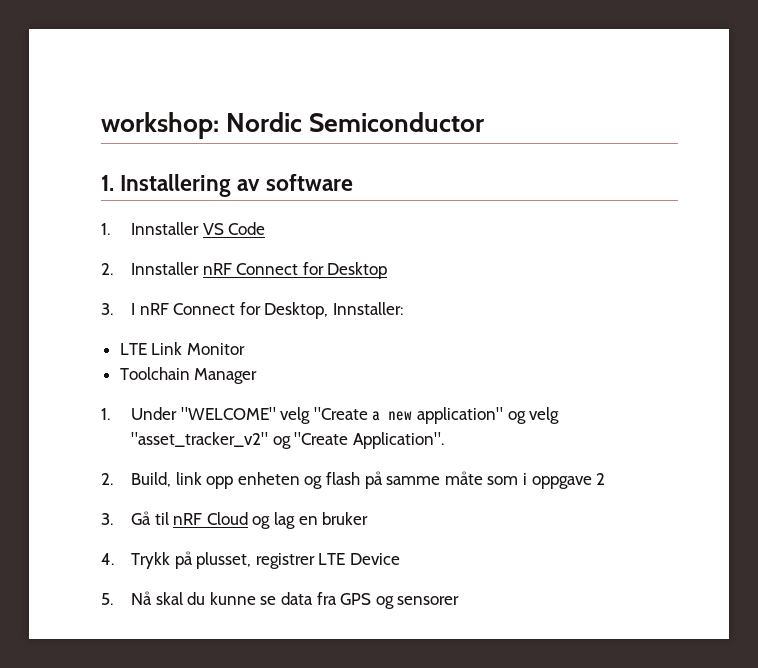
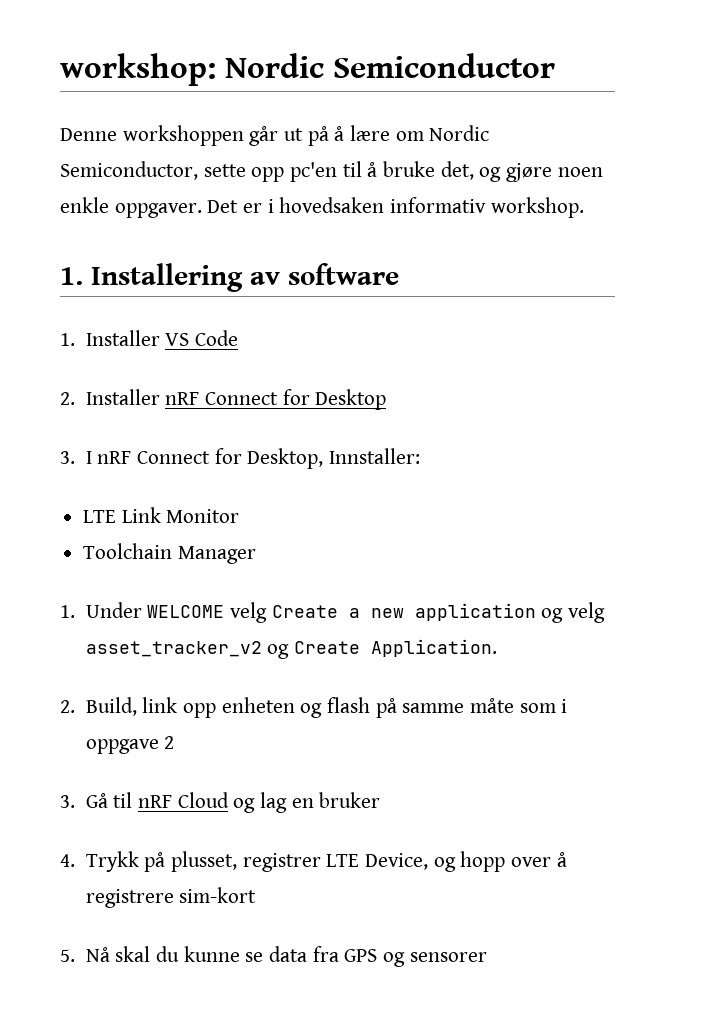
+ Denne workshoppen går ut på å lære om Nordic Semiconductor, sette opp pc'en til å bruke det, og gjøre noen enkle oppgaver. Det er i hovedsaken informativ workshop.
- 1. Innstaller VS Code
+ 1. Installer VS Code
- 2. Innstaller nRF Connect for Desktop
+ 2. Installer nRF Connect for Desktop
- 1. Under "WELCOME" velg "Create a new application" og velg "asset_tracker_v2" og "Create Application".
+ 1. Under WELCOME velg Create a new application og velg asset_tracker_v2 og Create Application.
- 4. Trykk på plusset, registrer LTE Device
+ 4. Trykk på plusset, registrer LTE Device, og hopp over å registrere sim-kort

